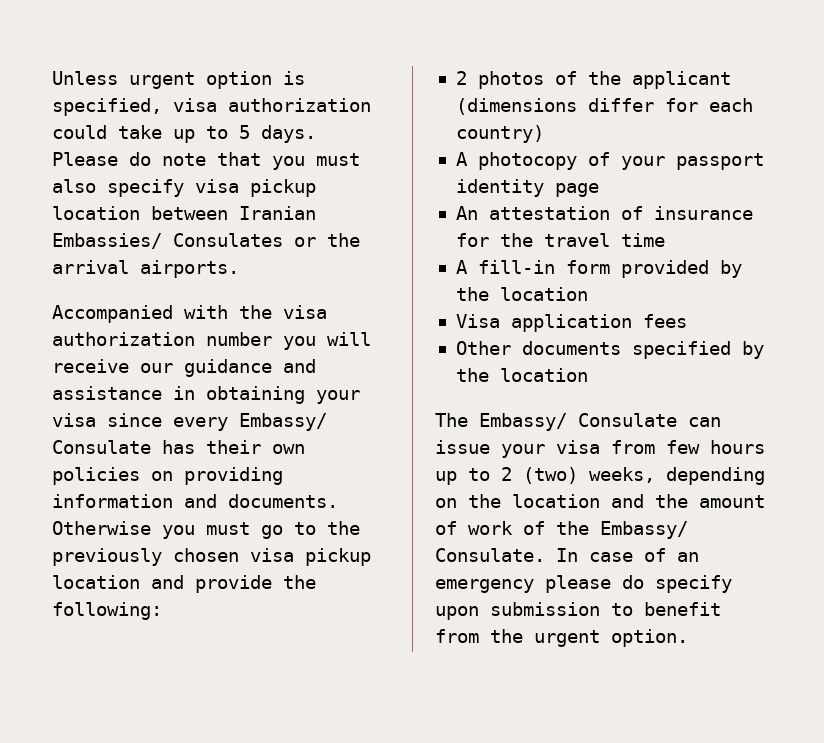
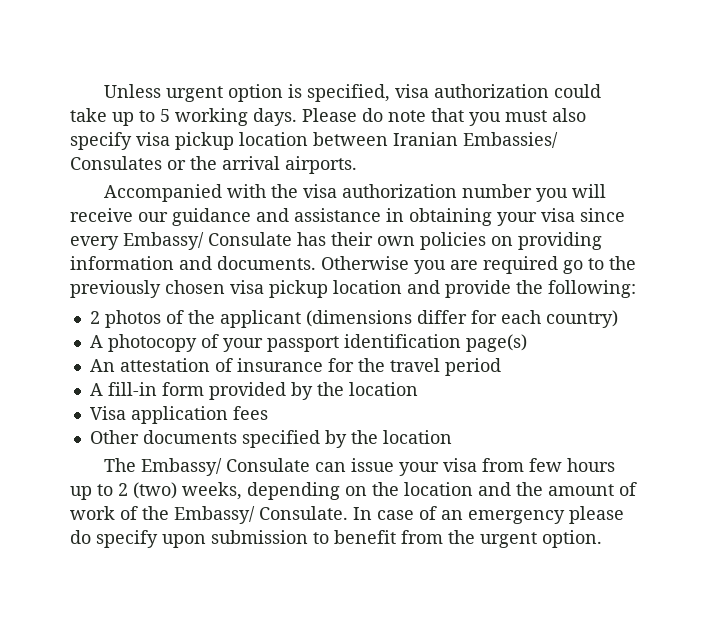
- Unless urgent option is specified, visa authorization could take up to 5 days.
+ Unless urgent option is specified, visa authorization could take up to 5 working days.
- Otherwise you must go to the previously chosen visa pickup location and provide the following:
+ Otherwise you are required go to the previously chosen visa pickup location and provide the following:
- A photocopy of your passport identity page
+ A photocopy of your passport identification page(s)
- An attestation of insurance for the travel time
+ An attestation of insurance for the travel period

